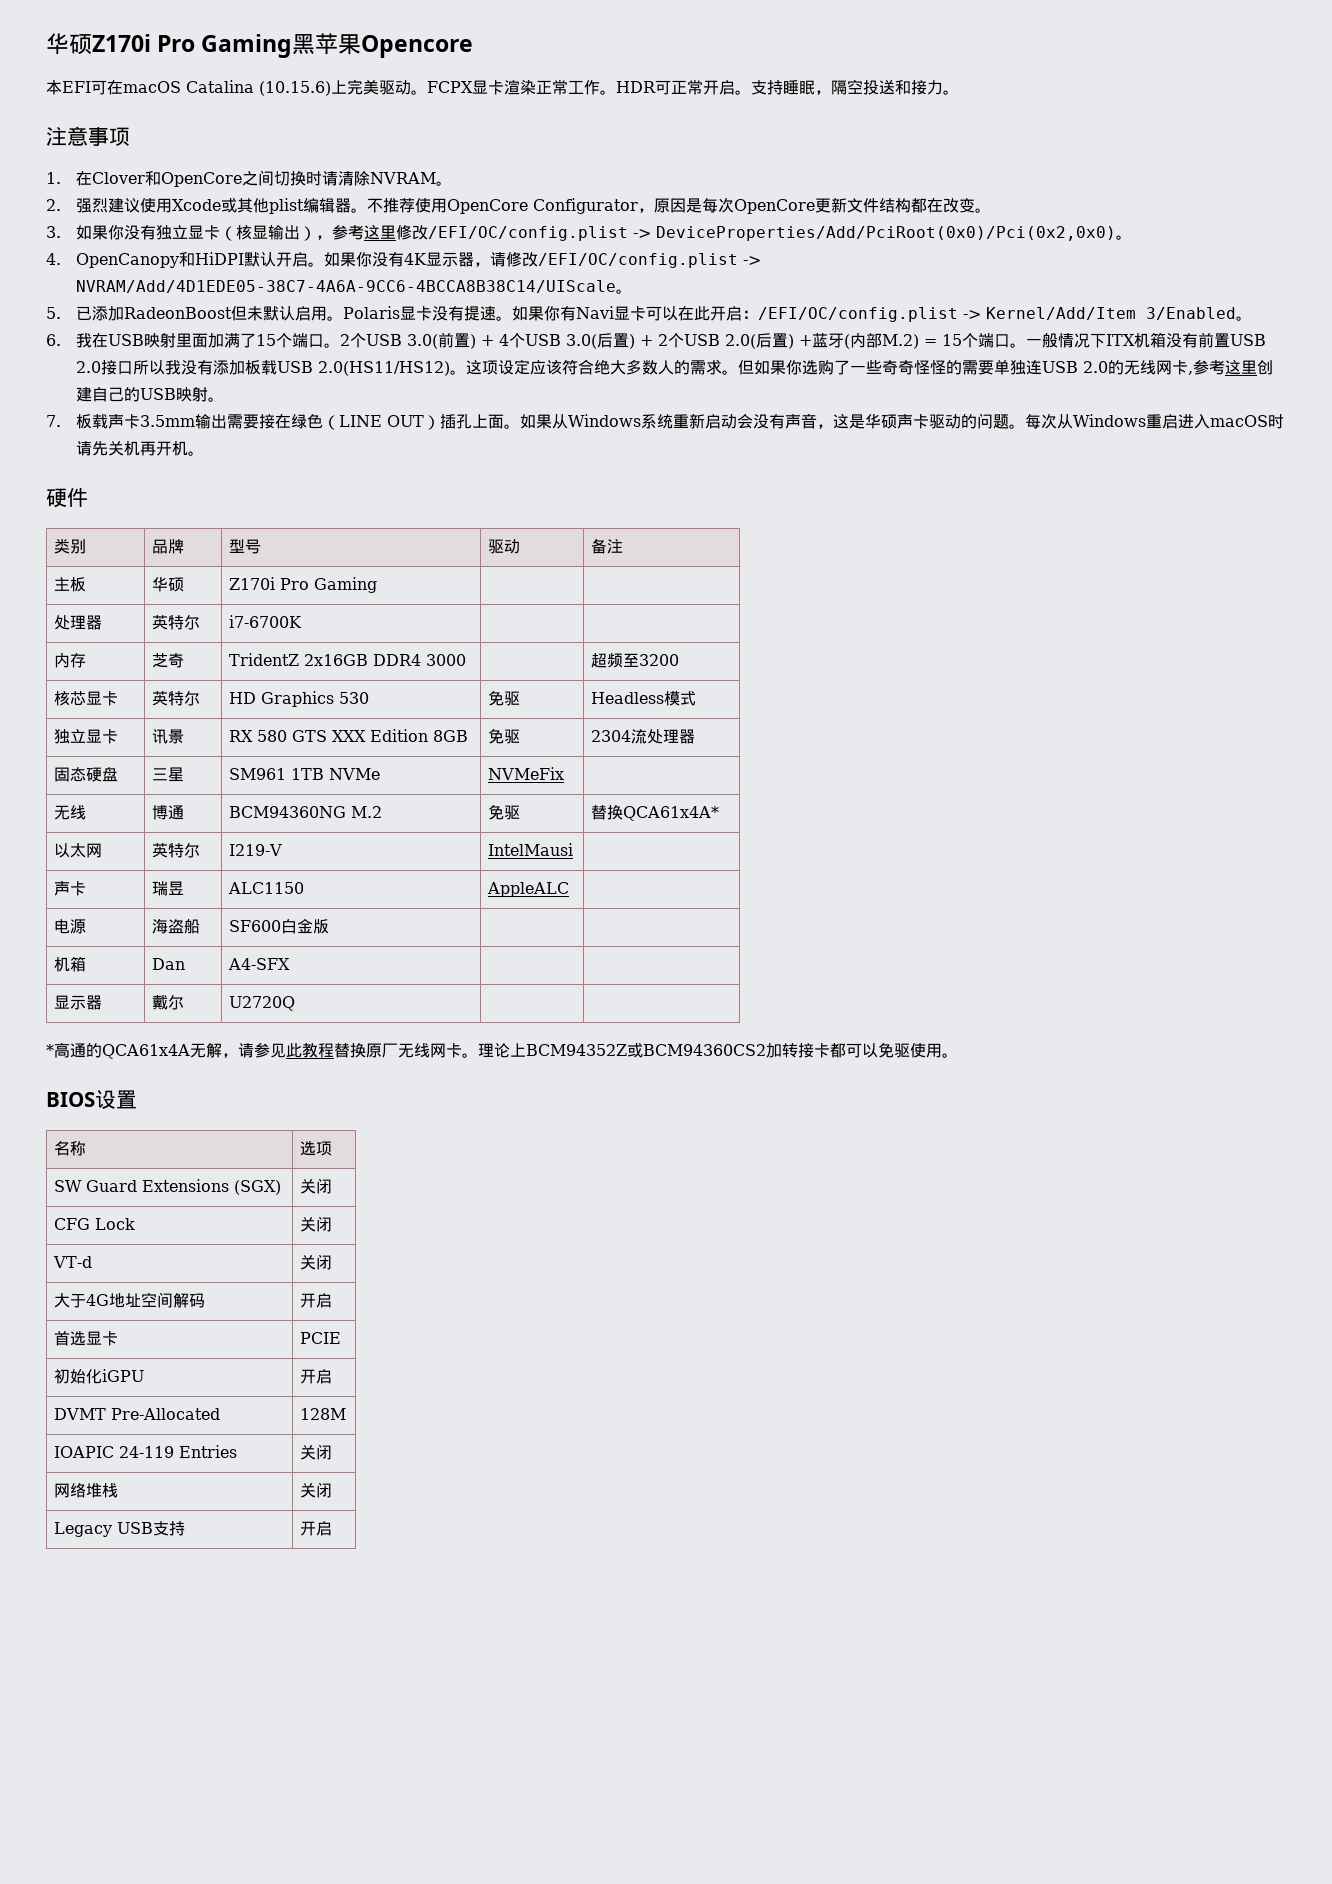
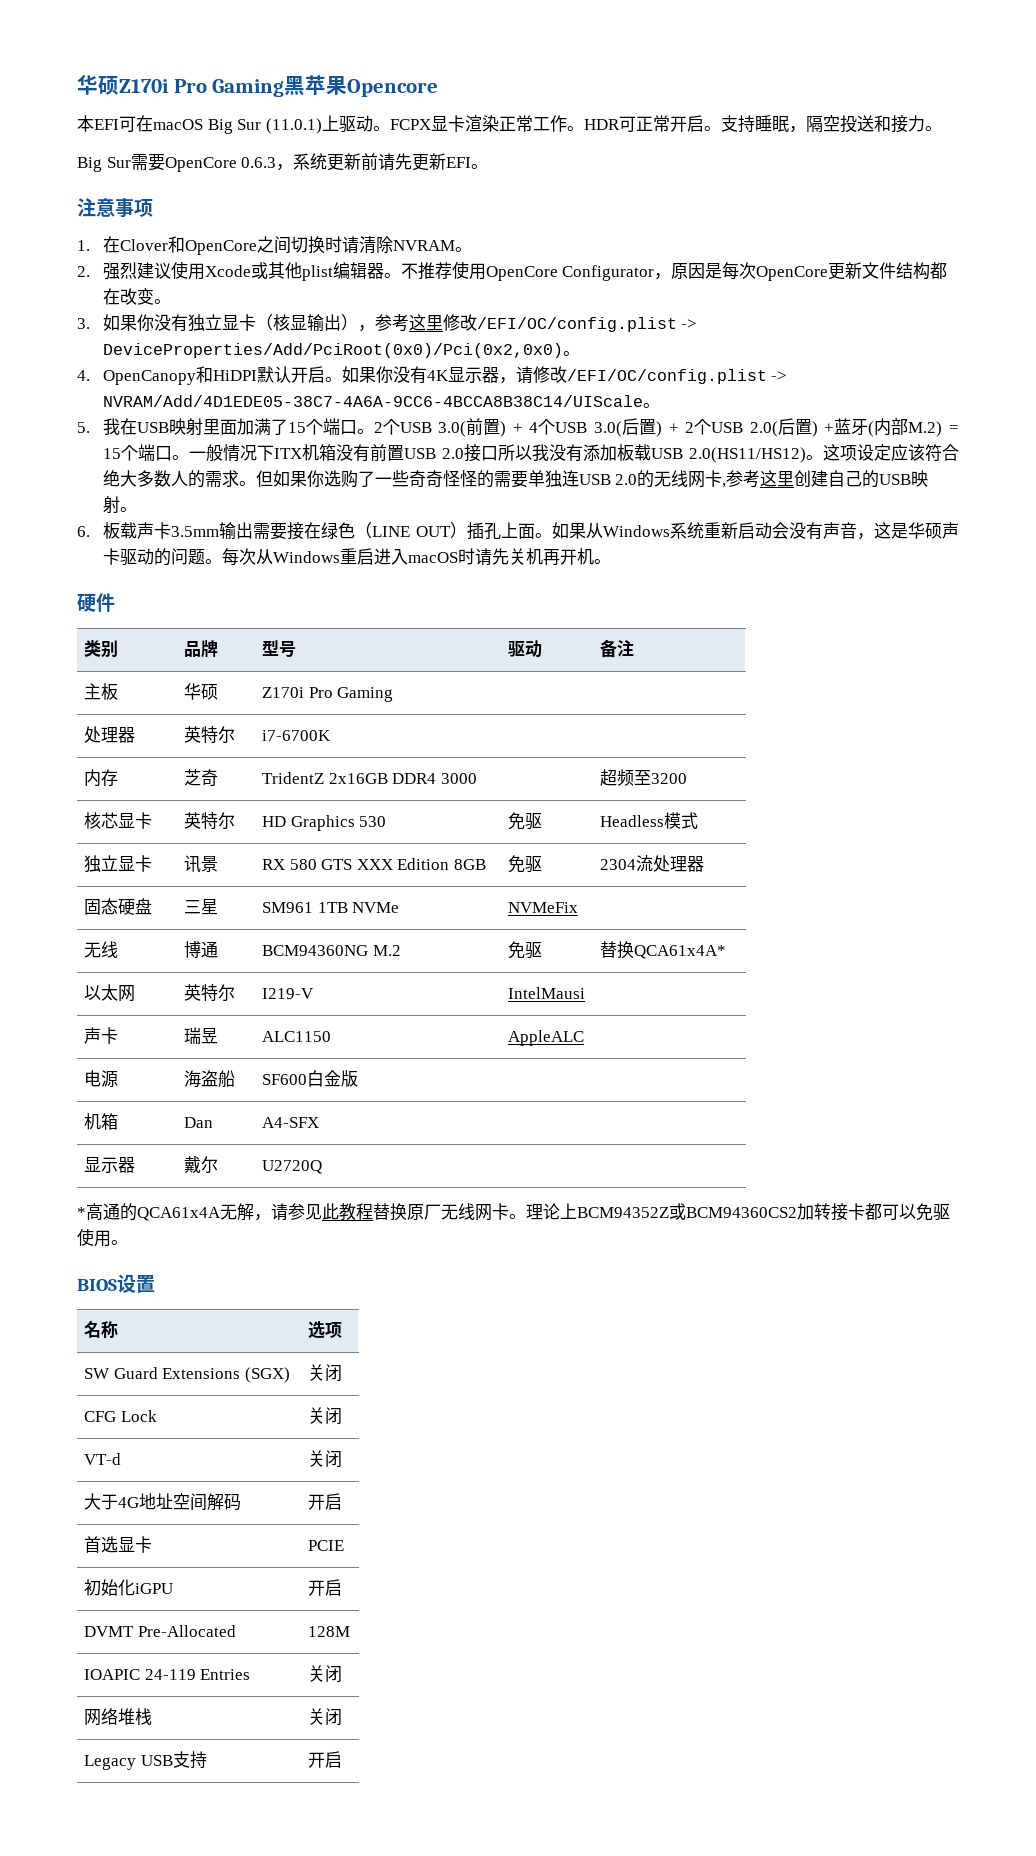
- 本EFI可在macOS Catalina (10.15.6)上完美驱动。
+ 本EFI可在macOS Big Sur (11.0.1)上驱动。
+ Big Sur需要OpenCore 0.6.3，系统更新前请先更新EFI。
- 5.已添加RadeonBoost但未默认启用。Polaris显卡没有提速。如果你有Navi显卡可以在此开启：/EFI/OC/config.plist -> Kernel/Add/Item 3/Enabled。
- 6.我在USB映射里面加满了15个端口。
+ 5.我在USB映射里面加满了15个端口。
- 7.板载声卡3.5mm输出需要接在绿色（LINE OUT）插孔上面。
+ 6.板载声卡3.5mm输出需要接在绿色（LINE OUT）插孔上面。

